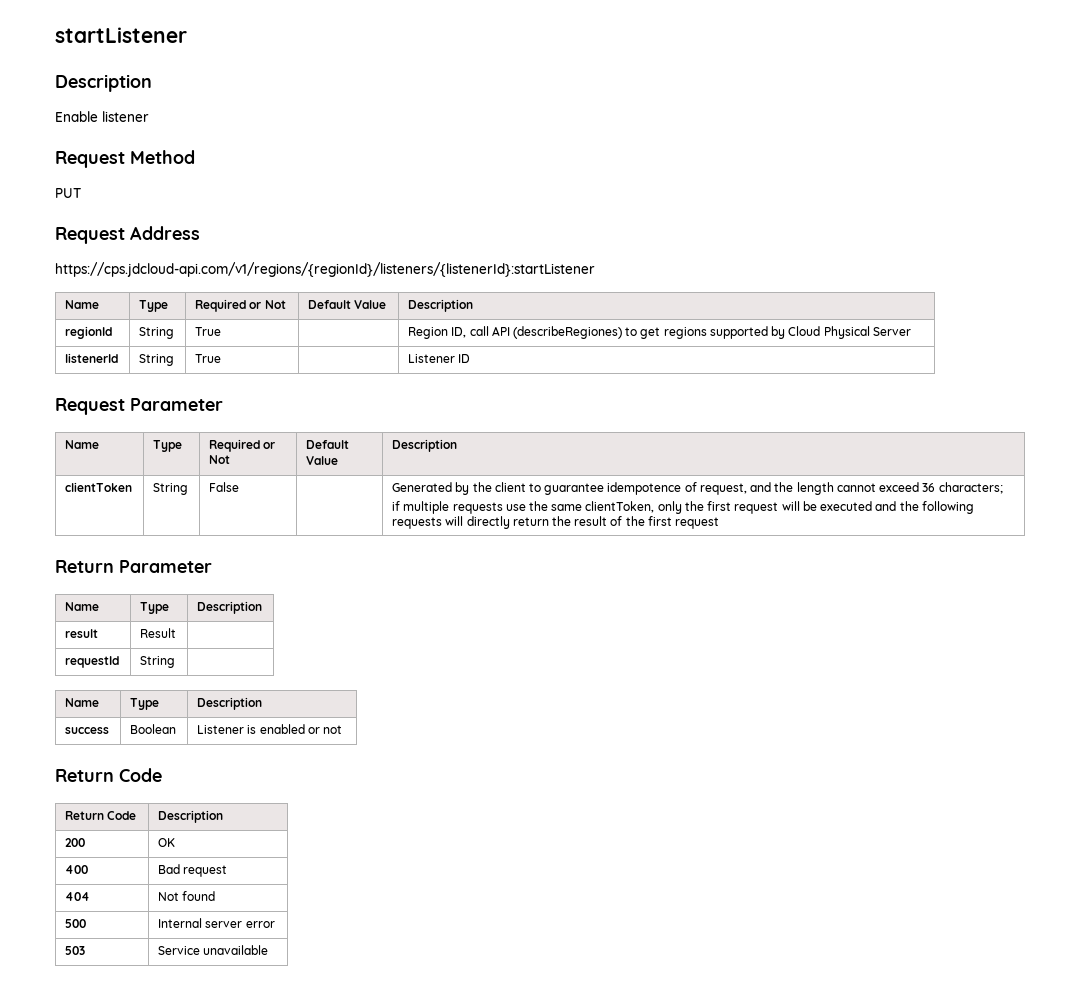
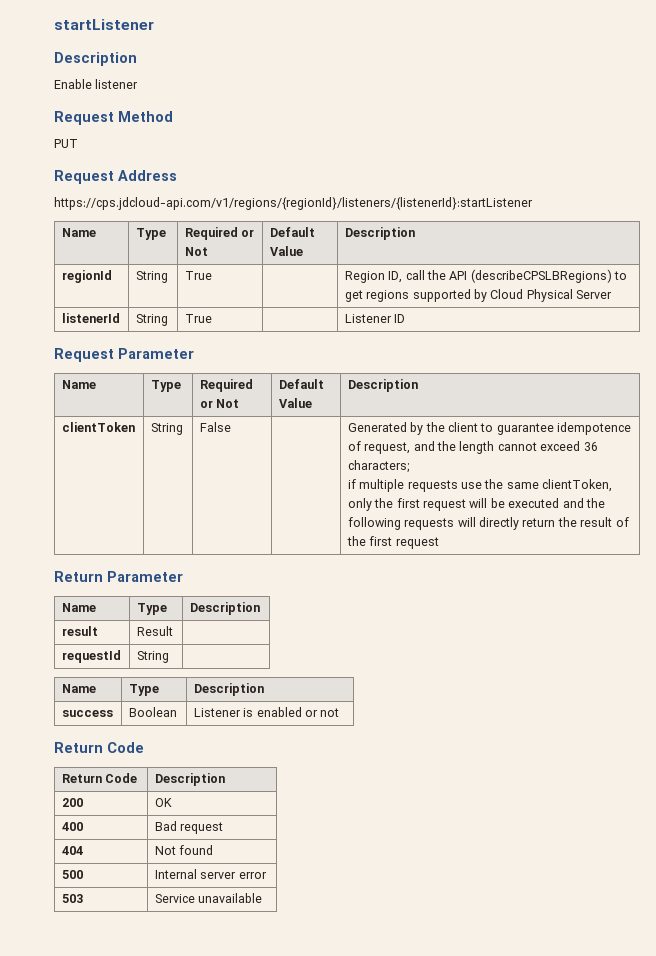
- regionId | String | True | | Region ID, call API (describeRegiones) to get regions supported by Cloud Physical Server
+ regionId | String | True | | Region ID, call the API (describeCPSLBRegions) to get regions supported by Cloud Physical Server

